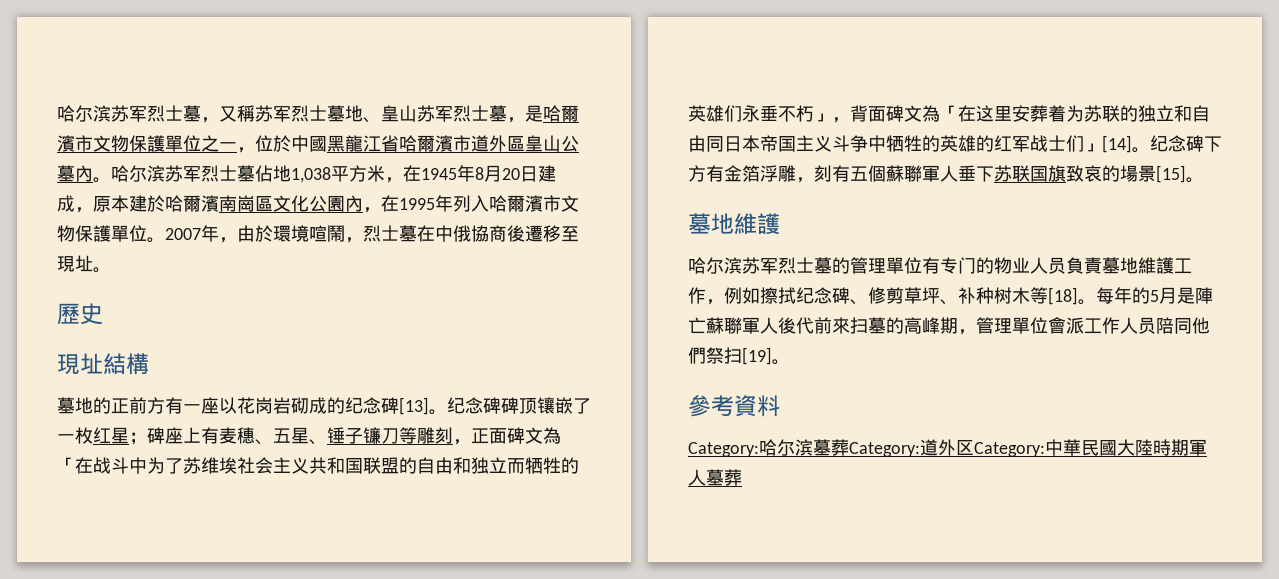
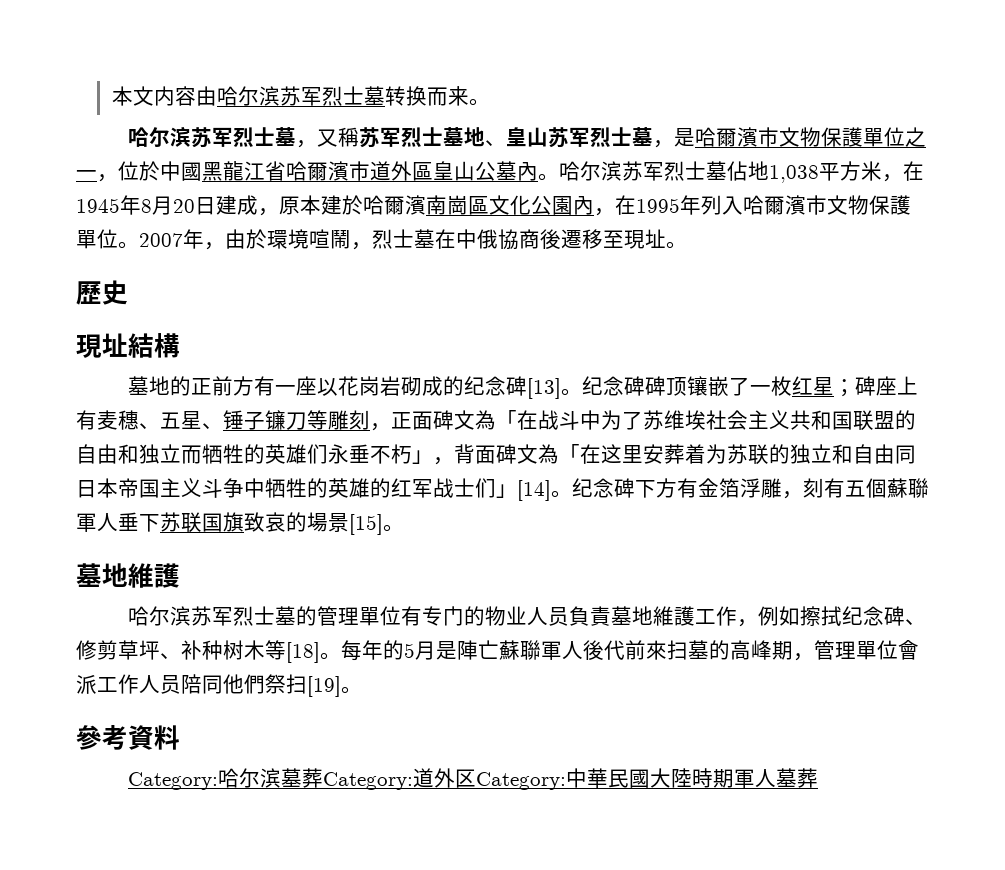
+ 本文内容由哈尔滨苏军烈士墓转换而来。

